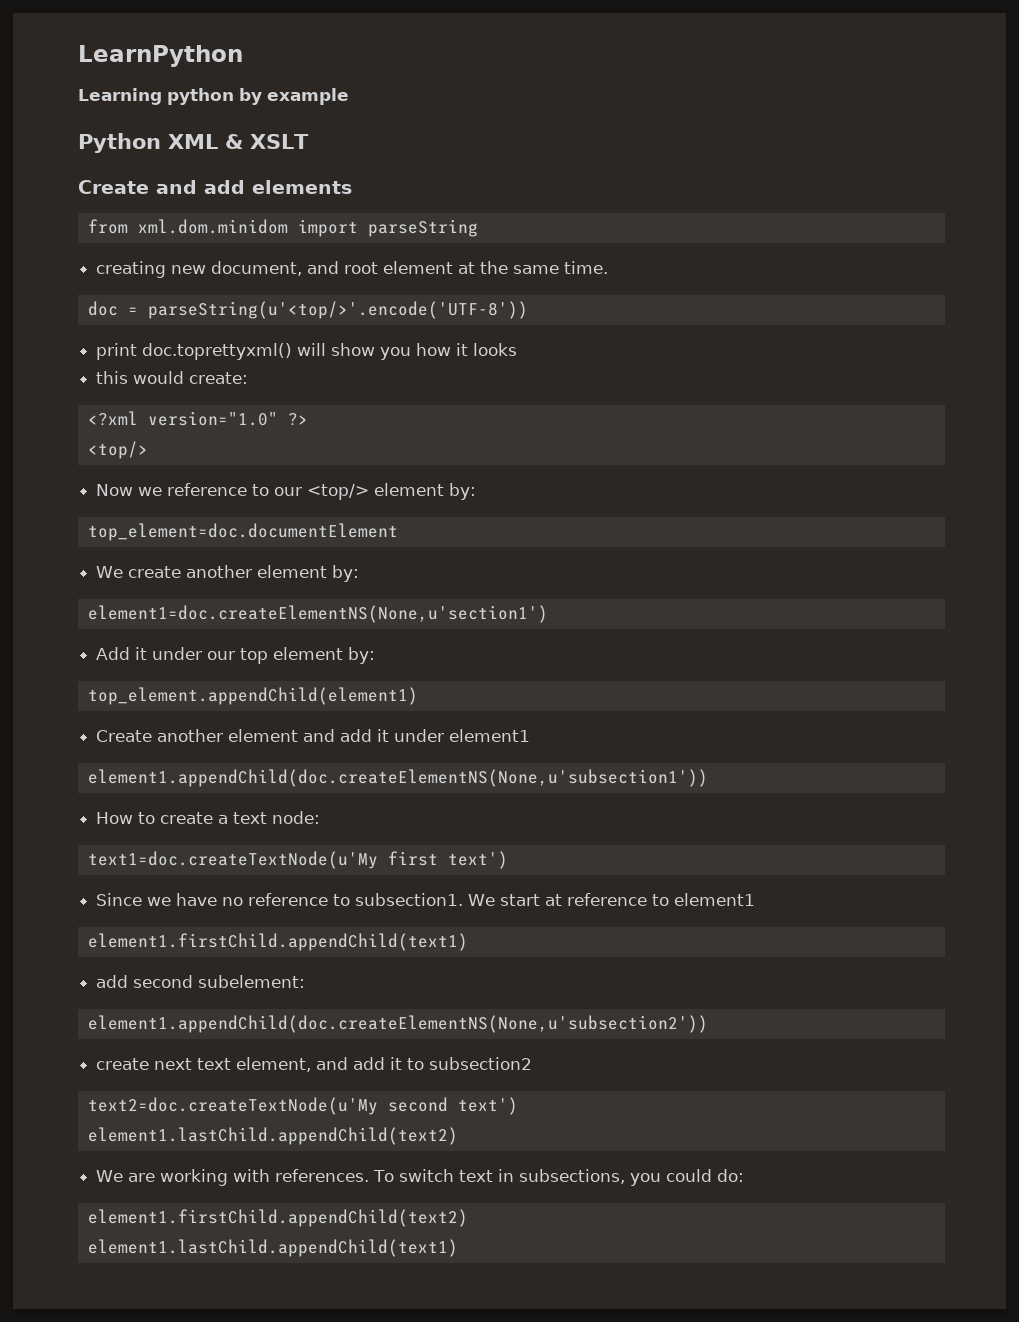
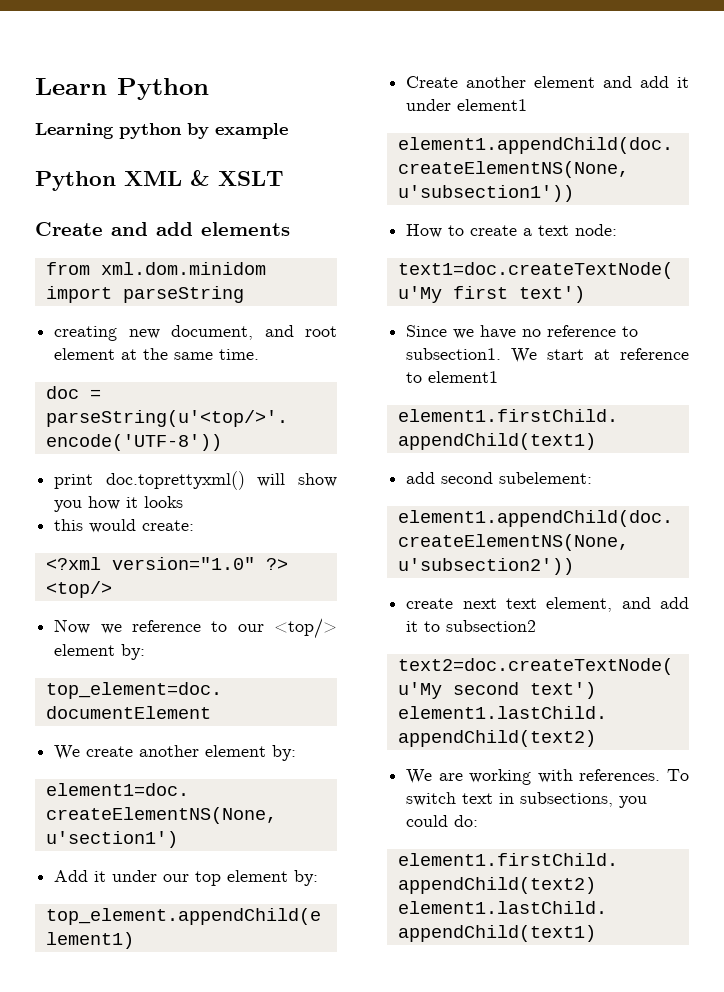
- LearnPython
+ Learn Python

